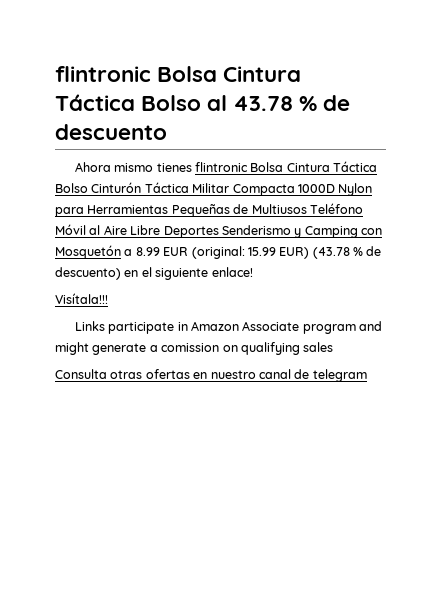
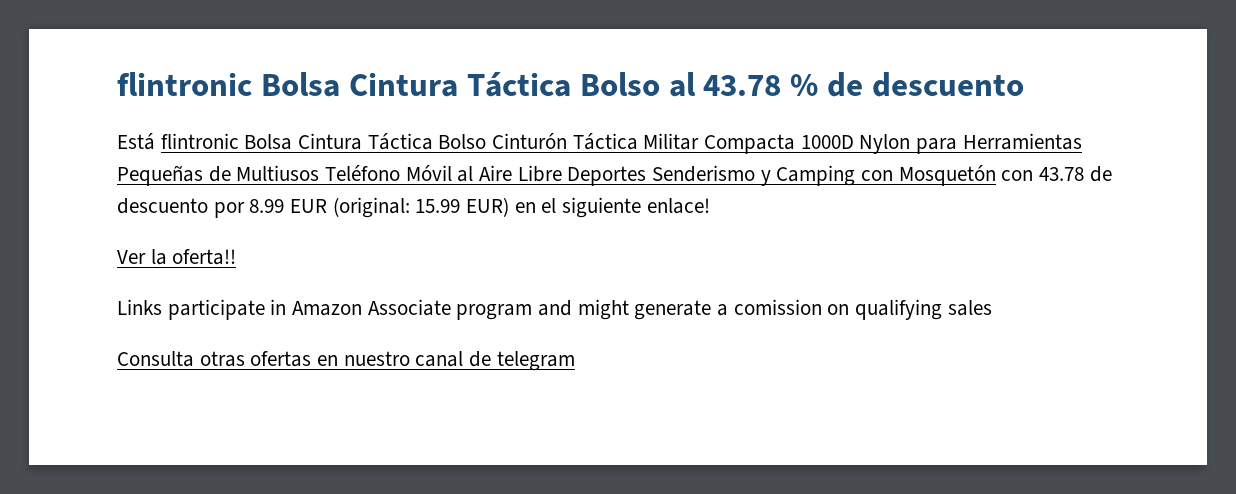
- Ahora mismo tienes flintronic Bolsa Cintura Táctica Bolso Cinturón Táctica Militar Compacta 1000D Nylon para Herramientas Pequeñas de Multiusos Teléfono Móvil al Aire Libre Deportes Senderismo y Camping con Mosquetón a 8.99 EUR (original: 15.99 EUR) (43.78 % de descuento) en el siguiente enlace!
+ Está flintronic Bolsa Cintura Táctica Bolso Cinturón Táctica Militar Compacta 1000D Nylon para Herramientas Pequeñas de Multiusos Teléfono Móvil al Aire Libre Deportes Senderismo y Camping con Mosquetón con 43.78 de descuento por 8.99 EUR (original: 15.99 EUR) en el siguiente enlace!
- Visítala!!!
+ Ver la oferta!!

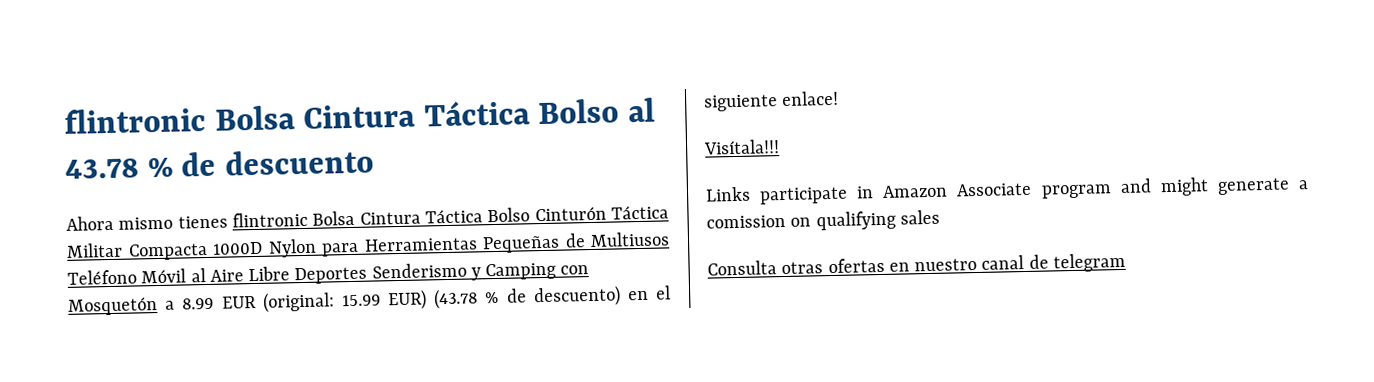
- Está flintronic Bolsa Cintura Táctica Bolso Cinturón Táctica Militar Compacta 1000D Nylon para Herramientas Pequeñas de Multiusos Teléfono Móvil al Aire Libre Deportes Senderismo y Camping con Mosquetón con 43.78 de descuento por 8.99 EUR (original: 15.99 EUR) en el siguiente enlace!
+ Ahora mismo tienes flintronic Bolsa Cintura Táctica Bolso Cinturón Táctica Militar Compacta 1000D Nylon para Herramientas Pequeñas de Multiusos Teléfono Móvil al Aire Libre Deportes Senderismo y Camping con Mosquetón a 8.99 EUR (original: 15.99 EUR) (43.78 % de descuento) en el siguiente enlace!
- Ver la oferta!!
+ Visítala!!!

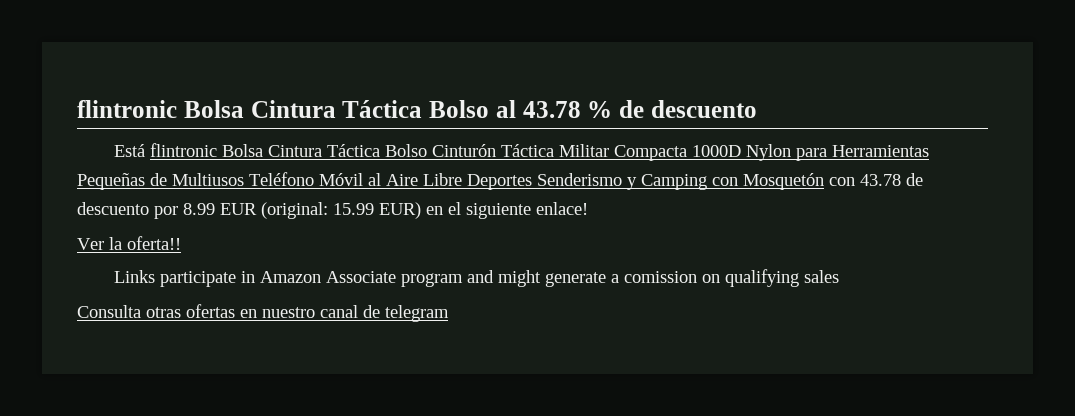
- Ahora mismo tienes flintronic Bolsa Cintura Táctica Bolso Cinturón Táctica Militar Compacta 1000D Nylon para Herramientas Pequeñas de Multiusos Teléfono Móvil al Aire Libre Deportes Senderismo y Camping con Mosquetón a 8.99 EUR (original: 15.99 EUR) (43.78 % de descuento) en el siguiente enlace!
+ Está flintronic Bolsa Cintura Táctica Bolso Cinturón Táctica Militar Compacta 1000D Nylon para Herramientas Pequeñas de Multiusos Teléfono Móvil al Aire Libre Deportes Senderismo y Camping con Mosquetón con 43.78 de descuento por 8.99 EUR (original: 15.99 EUR) en el siguiente enlace!
- Visítala!!!
+ Ver la oferta!!

